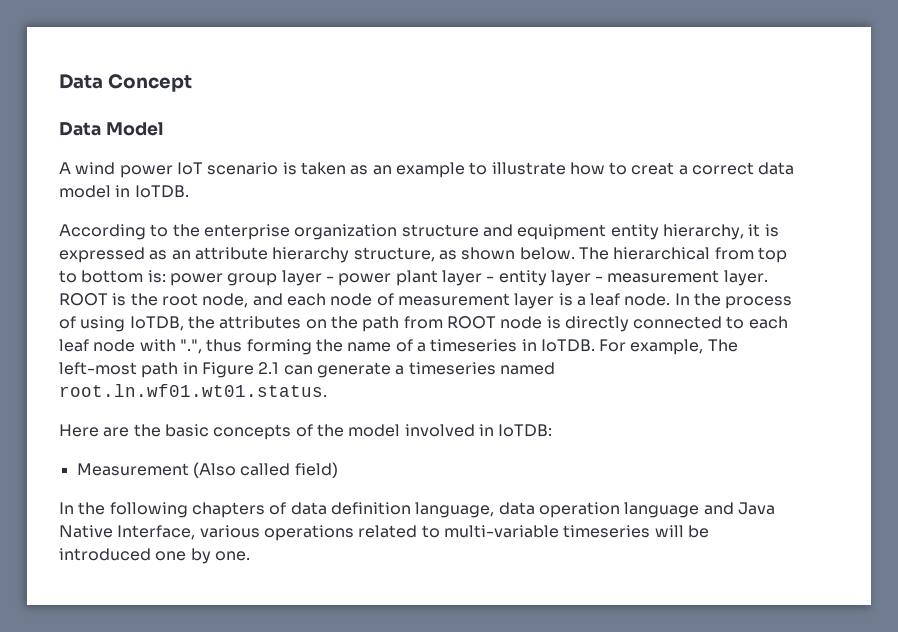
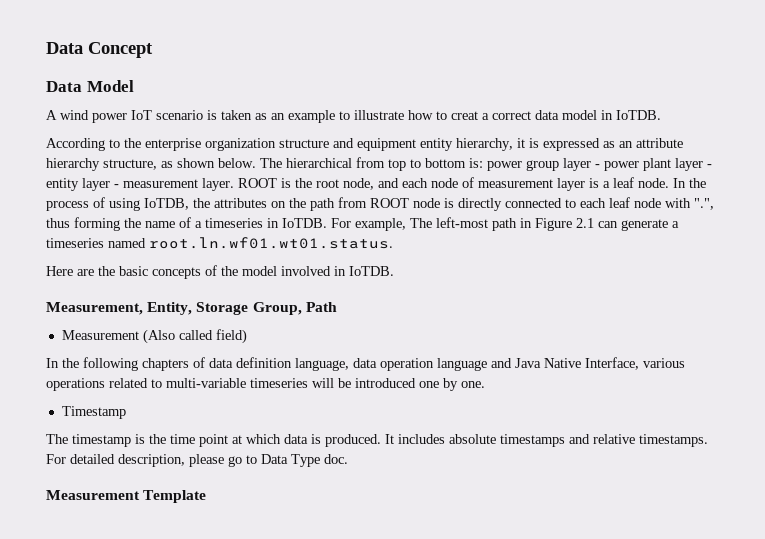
- Here are the basic concepts of the model involved in IoTDB:
+ Here are the basic concepts of the model involved in IoTDB.
+ Measurement, Entity, Storage Group, Path
+ Timestamp
+ The timestamp is the time point at which data is produced. It includes absolute timestamps and relative timestamps. For detailed description, please go to Data Type doc.
+ Measurement Template

